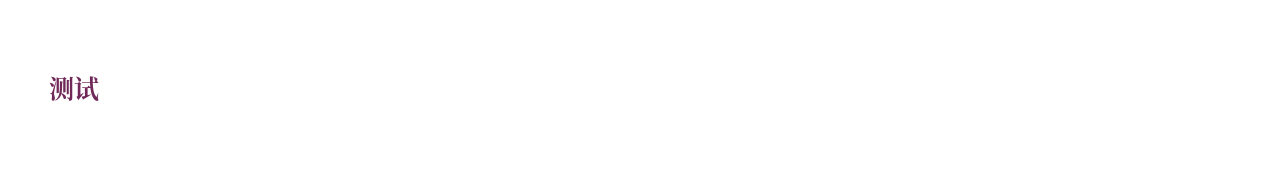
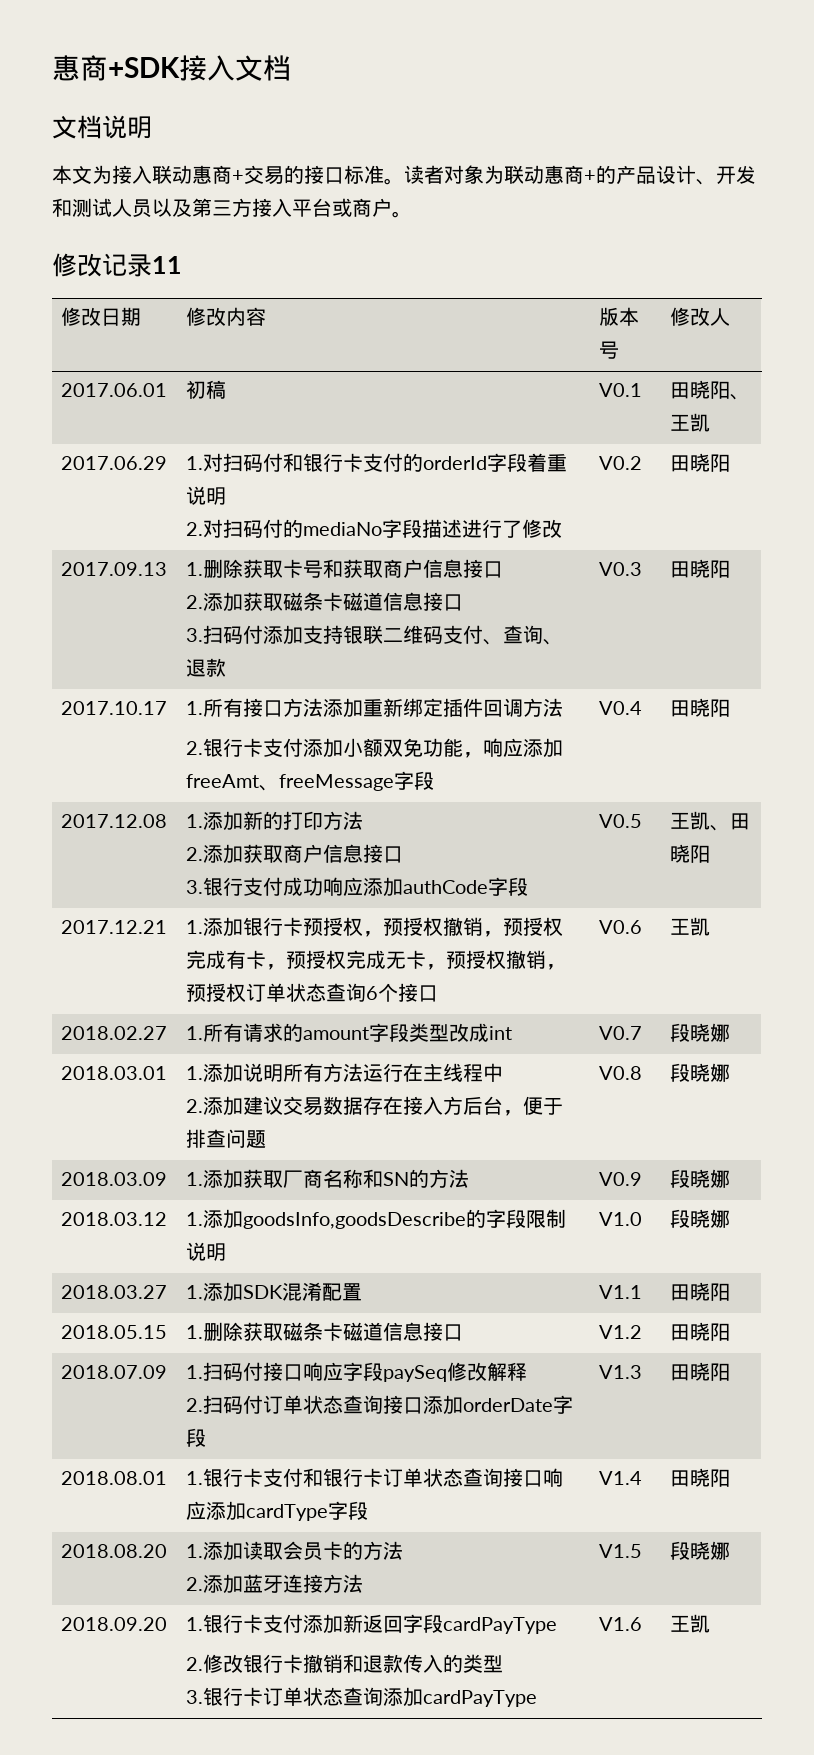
- 测试
+ 惠商+SDK接入文档
+ 文档说明
+ 本文为接入联动惠商+交易的接口标准。读者对象为联动惠商+的产品设计、开发和测试人员以及第三方接入平台或商户。
+ 修改记录11
+ 修改日期 | 修改内容 | 版本号 | 修改人
+ 2017.06.01 | 初稿 | V0.1 | 田晓阳、王凯
+ 2017.06.29 | 1.对扫码付和银行卡支付的orderId字段着重说明
+ 2.对扫码付的mediaNo字段描述进行了修改 | V0.2 | 田晓阳
+ 2017.09.13 | 1.删除获取卡号和获取商户信息接口
+ 2.添加获取磁条卡磁道信息接口
+ 3.扫码付添加支持银联二维码支付、查询、退款 | V0.3 | 田晓阳
+ 2017.10.17 | 1.所有接口方法添加重新绑定插件回调方法
+ 2.银行卡支付添加小额双免功能，响应添加freeAmt、freeMessage字段 | V0.4 | 田晓阳
+ 2017.12.08 | 1.添加新的打印方法
+ 2.添加获取商户信息接口
+ 3.银行支付成功响应添加authCode字段 | V0.5 | 王凯、田晓阳
+ 2017.12.21 | 1.添加银行卡预授权，预授权撤销，预授权完成有卡，预授权完成无卡，预授权撤销，预授权订单状态查询6个接口 | V0.6 | 王凯
+ 2018.02.27 | 1.所有请求的amount字段类型改成int | V0.7 | 段晓娜
+ 2018.03.01 | 1.添加说明所有方法运行在主线程中
+ 2.添加建议交易数据存在接入方后台，便于排查问题 | V0.8 | 段晓娜
+ 2018.03.09 | 1.添加获取厂商名称和SN的方法 | V0.9 | 段晓娜
+ 2018.03.12 | 1.添加goodsInfo,goodsDescribe的字段限制说明 | V1.0 | 段晓娜
+ 2018.03.27 | 1.添加SDK混淆配置 | V1.1 | 田晓阳
+ 2018.05.15 | 1.删除获取磁条卡磁道信息接口 | V1.2 | 田晓阳
+ 2018.07.09 | 1.扫码付接口响应字段paySeq修改解释
+ 2.扫码付订单状态查询接口添加orderDate字段 | V1.3 | 田晓阳
+ 2018.08.01 | 1.银行卡支付和银行卡订单状态查询接口响应添加cardType字段 | V1.4 | 田晓阳
+ 2018.08.20 | 1.添加读取会员卡的方法
+ 2.添加蓝牙连接方法 | V1.5 | 段晓娜
+ 2018.09.20 | 1.银行卡支付添加新返回字段cardPayType
+ 2.修改银行卡撤销和退款传入的类型
+ 3.银行卡订单状态查询添加cardPayType | V1.6 | 王凯

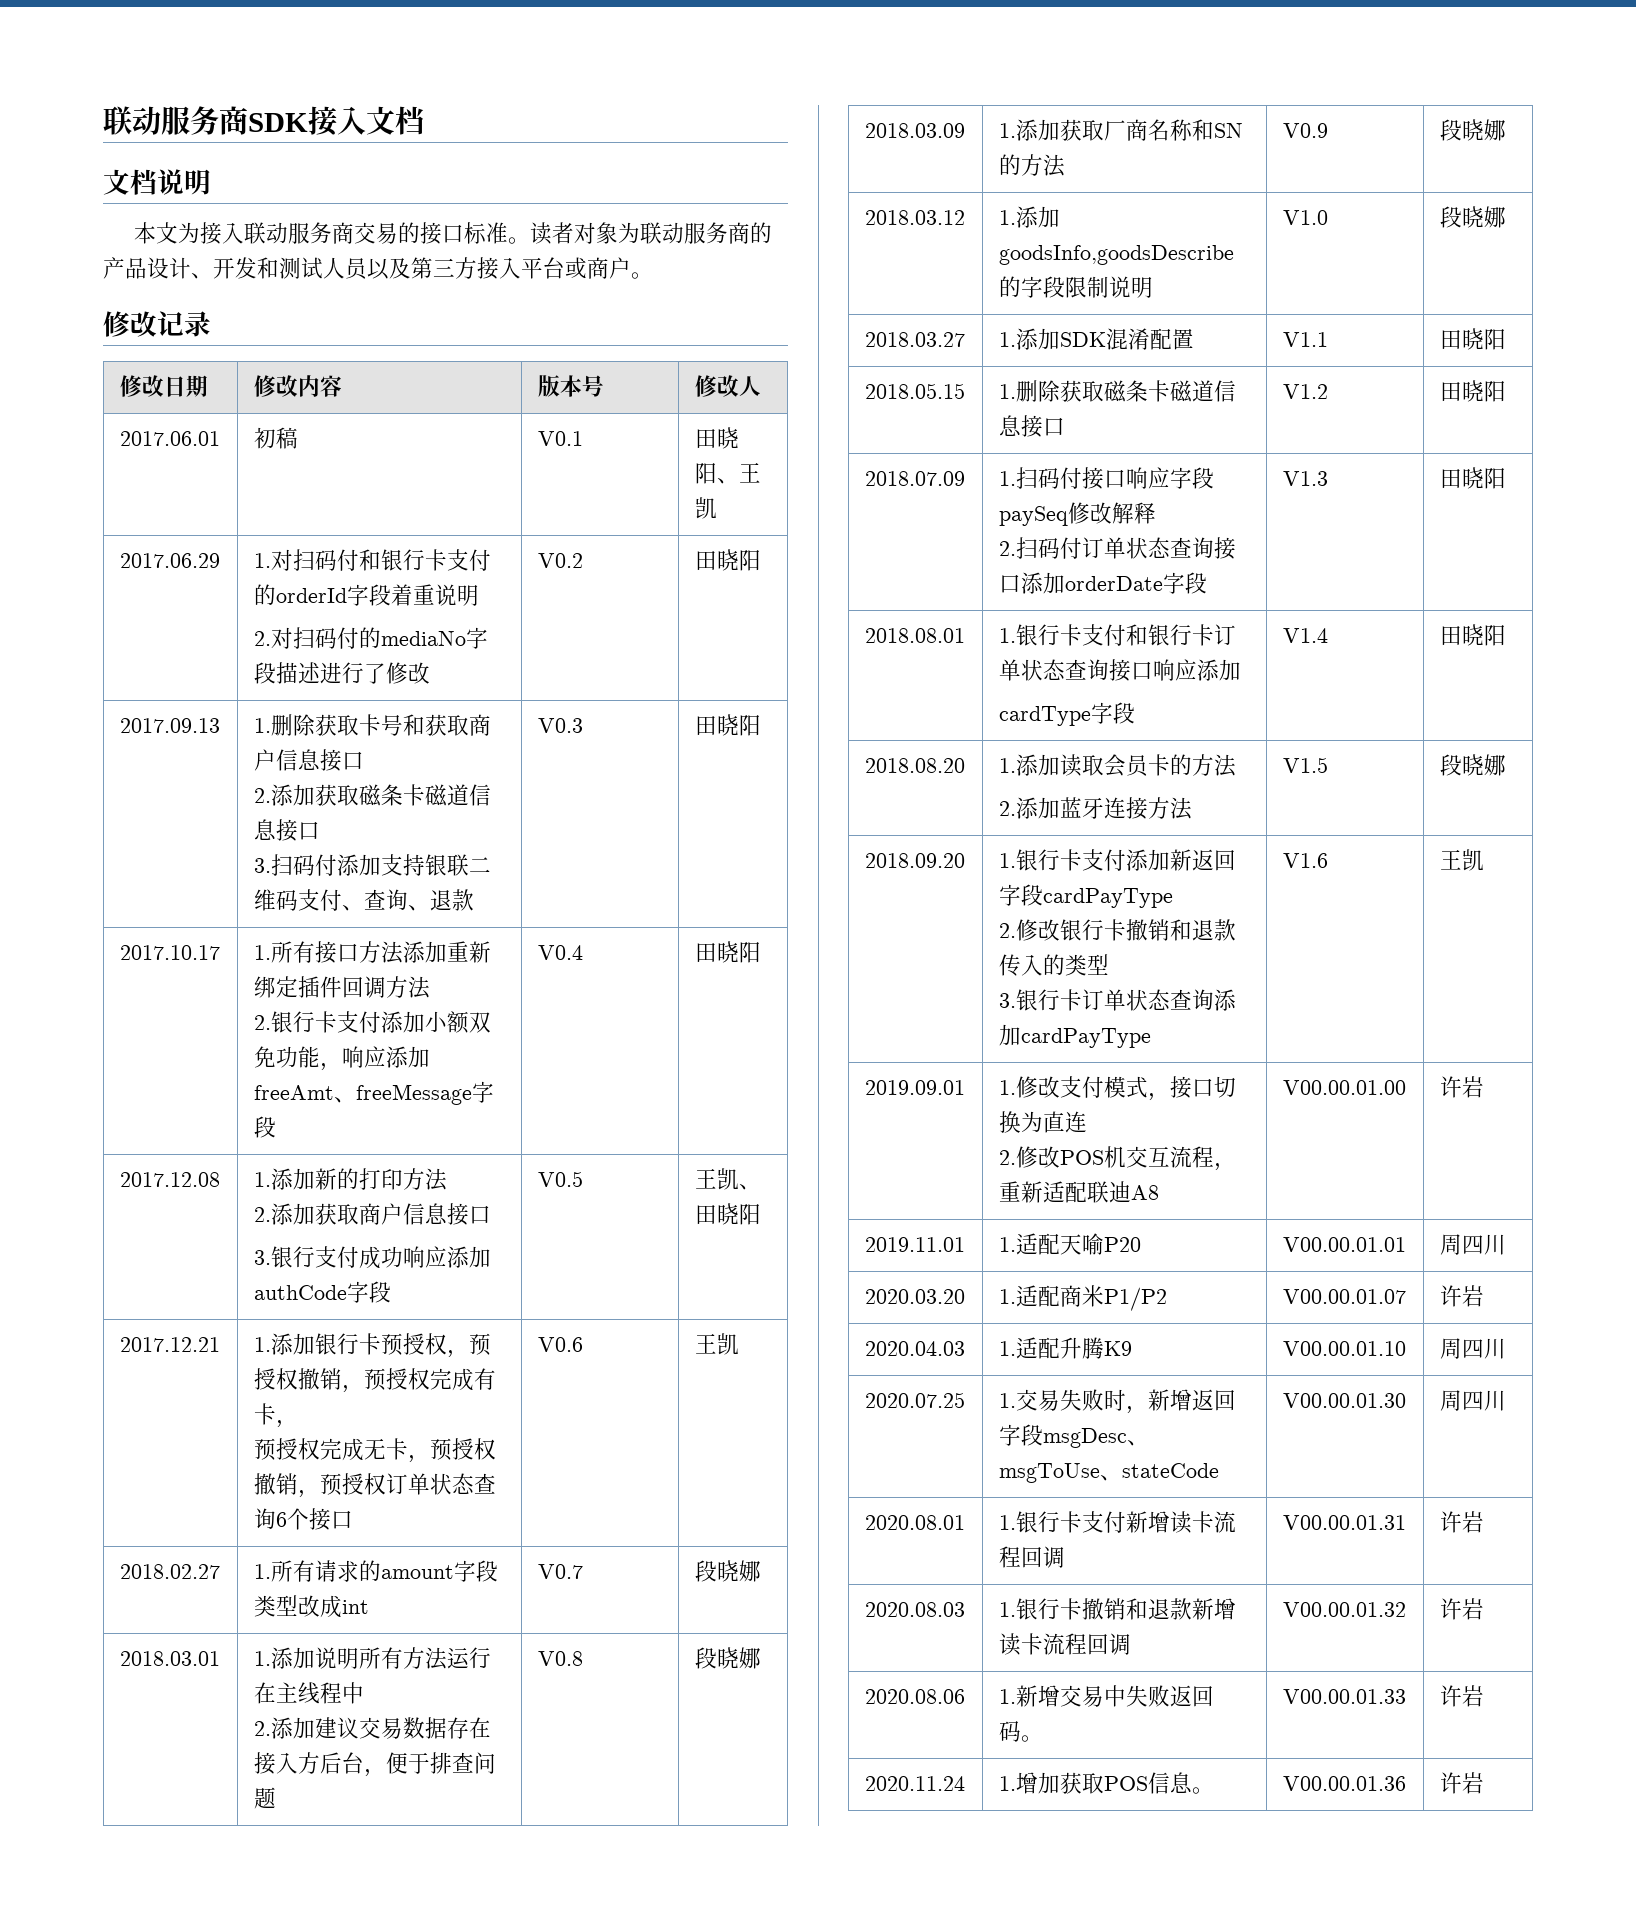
- 惠商+SDK接入文档
+ 联动服务商SDK接入文档
- 本文为接入联动惠商+交易的接口标准。
+ 本文为接入联动服务商交易的接口标准。
- 读者对象为联动惠商+的产品设计、开发和测试人员以及第三方接入平台或商户。
+ 读者对象为联动服务商的产品设计、开发和测试人员以及第三方接入平台或商户。
- 修改记录11
+ 修改记录
- 2017.12.21 | 1.添加银行卡预授权，预授权撤销，预授权完成有卡，预授权完成无卡，预授权撤销，预授权订单状态查询6个接口 | V0.6 | 王凯
+ 2017.12.21 | 1.添加银行卡预授权，预授权撤销，预授权完成有卡，
+ 预授权完成无卡，预授权撤销，预授权订单状态查询6个接口 | V0.6 | 王凯
- 2018.08.01 | 1.银行卡支付和银行卡订单状态查询接口响应添加cardType字段 | V1.4 | 田晓阳
+ 2018.08.01 | 1.银行卡支付和银行卡订单状态查询接口响应添加
+ cardType字段 | V1.4 | 田晓阳
+ 2019.09.01 | 1.修改支付模式，接口切换为直连
+ 2.修改POS机交互流程，重新适配联迪A8 | V00.00.01.00 | 许岩
+ 2019.11.01 | 1.适配天喻P20 | V00.00.01.01 | 周四川
+ 2020.03.20 | 1.适配商米P1/P2 | V00.00.01.07 | 许岩
+ 2020.04.03 | 1.适配升腾K9 | V00.00.01.10 | 周四川
+ 2020.07.25 | 1.交易失败时，新增返回字段msgDesc、msgToUse、stateCode | V00.00.01.30 | 周四川
+ 2020.08.01 | 1.银行卡支付新增读卡流程回调 | V00.00.01.31 | 许岩
+ 2020.08.03 | 1.银行卡撤销和退款新增读卡流程回调 | V00.00.01.32 | 许岩
+ 2020.08.06 | 1.新增交易中失败返回码。 | V00.00.01.33 | 许岩
+ 2020.11.24 | 1.增加获取POS信息。 | V00.00.01.36 | 许岩

